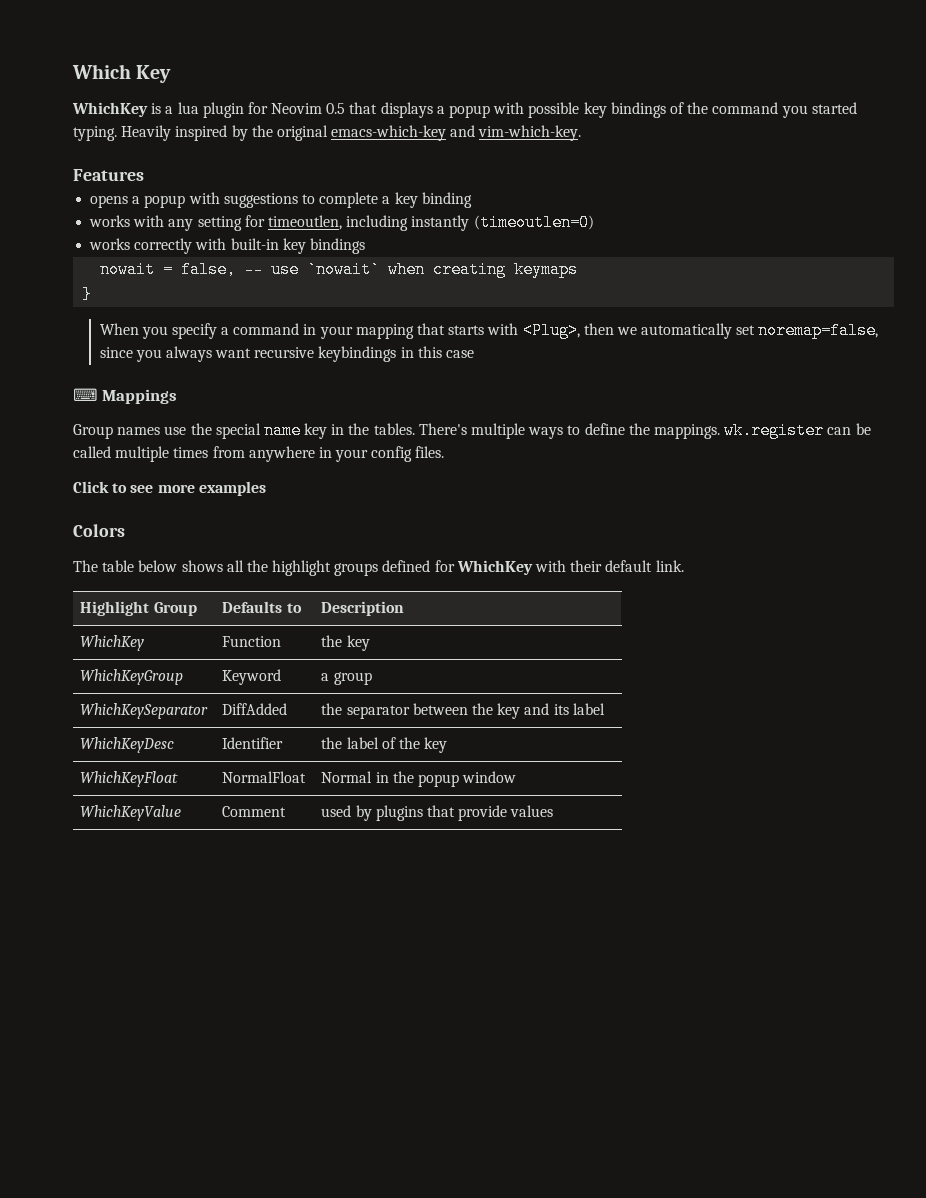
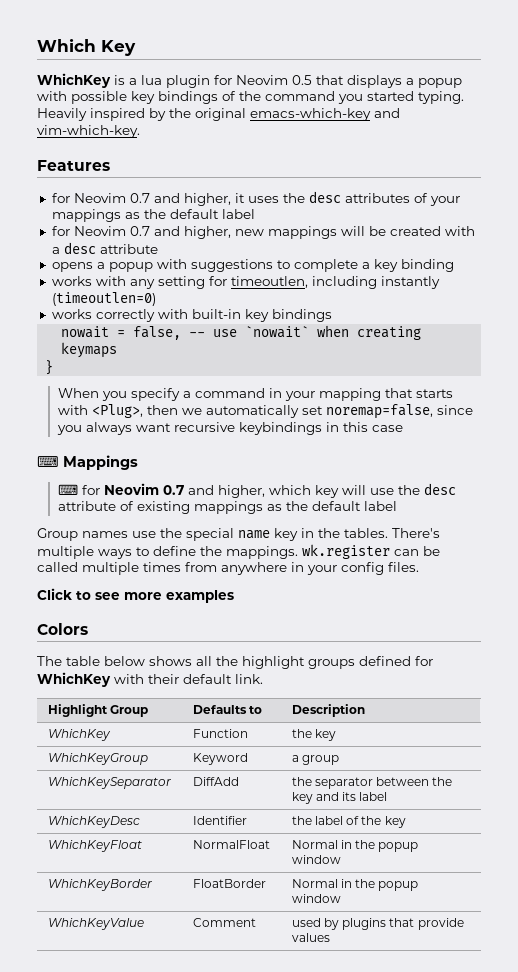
+ for Neovim 0.7 and higher, it uses the desc attributes of your mappings as the default label
+ for Neovim 0.7 and higher, new mappings will be created with a desc attribute
+ ⌨ for Neovim 0.7 and higher, which key will use the desc attribute of existing mappings as the default label
- WhichKeySeparator | DiffAdded | the separator between the key and its label
+ WhichKeySeparator | DiffAdd | the separator between the key and its label
+ WhichKeyBorder | FloatBorder | Normal in the popup window

